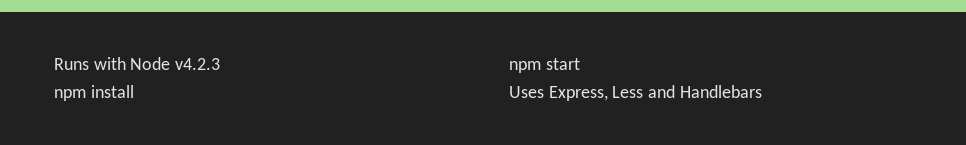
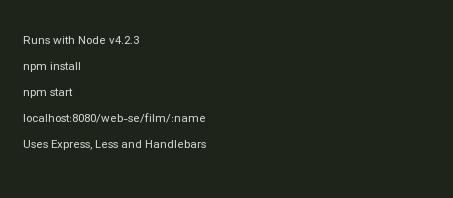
+ localhost:8080/web-se/film/:name

